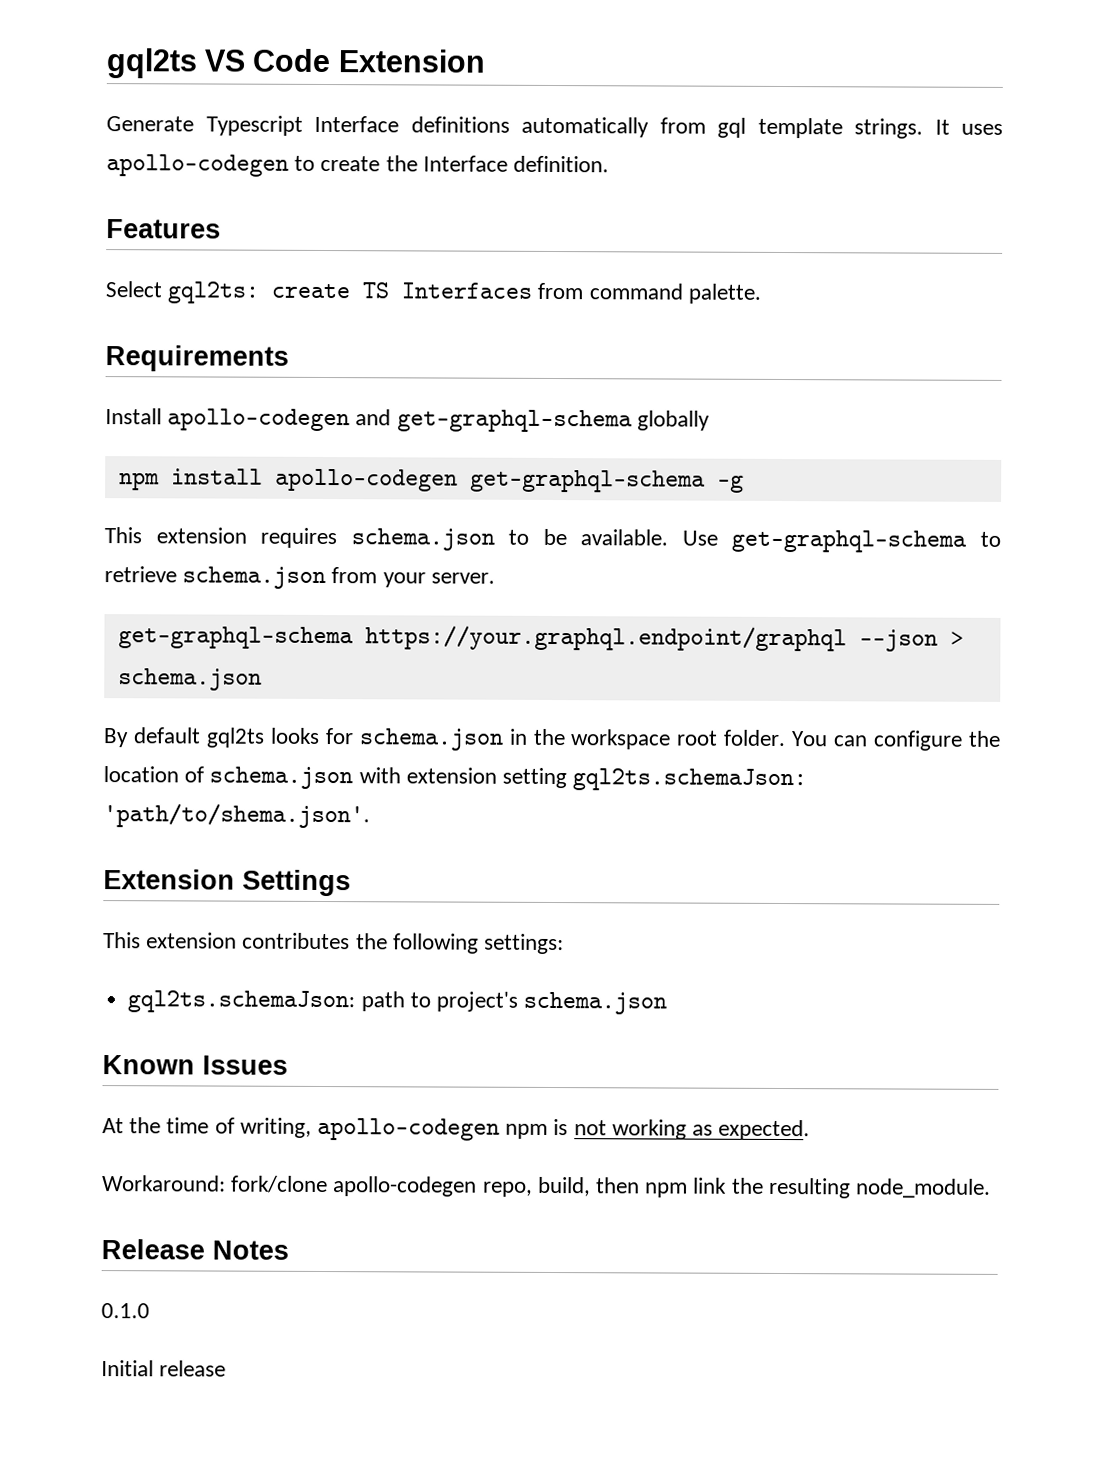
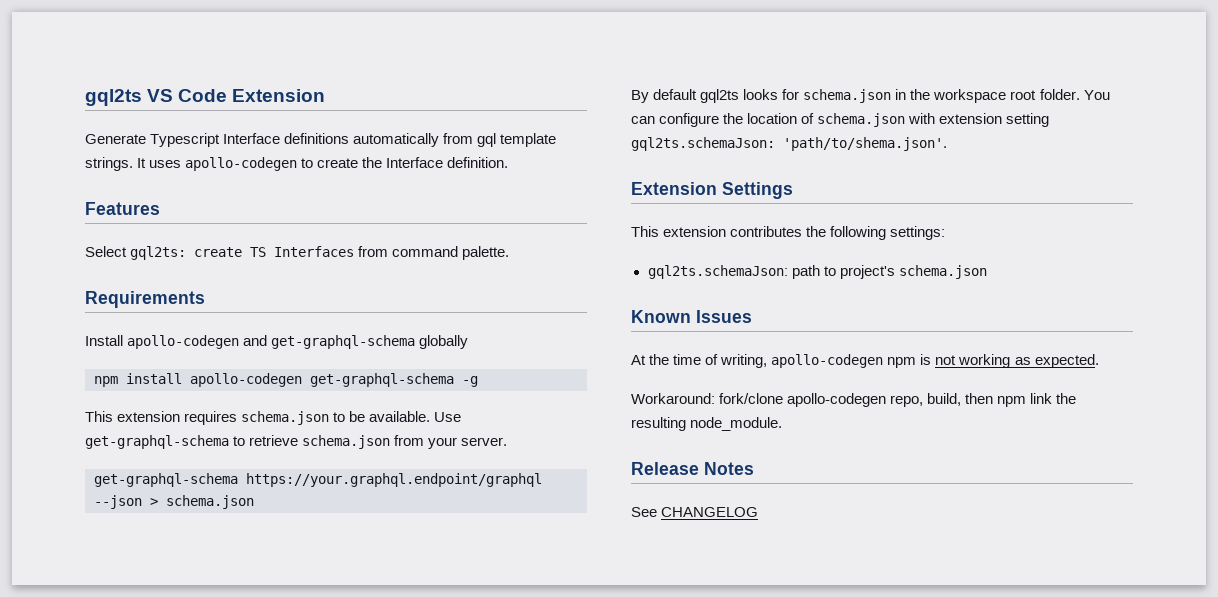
- 0.1.0
- Initial release
+ See CHANGELOG

